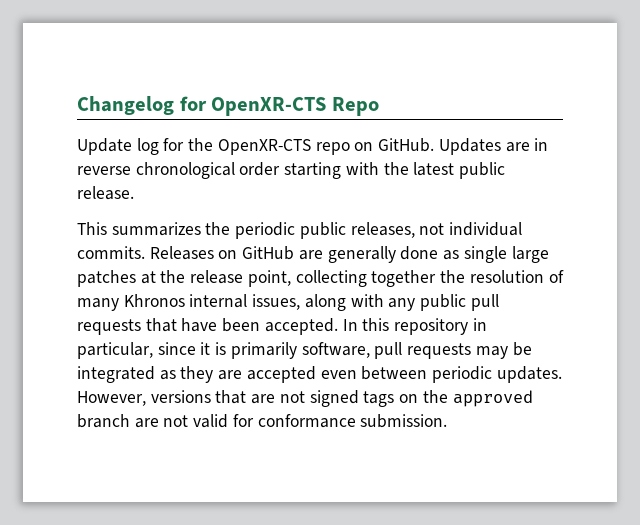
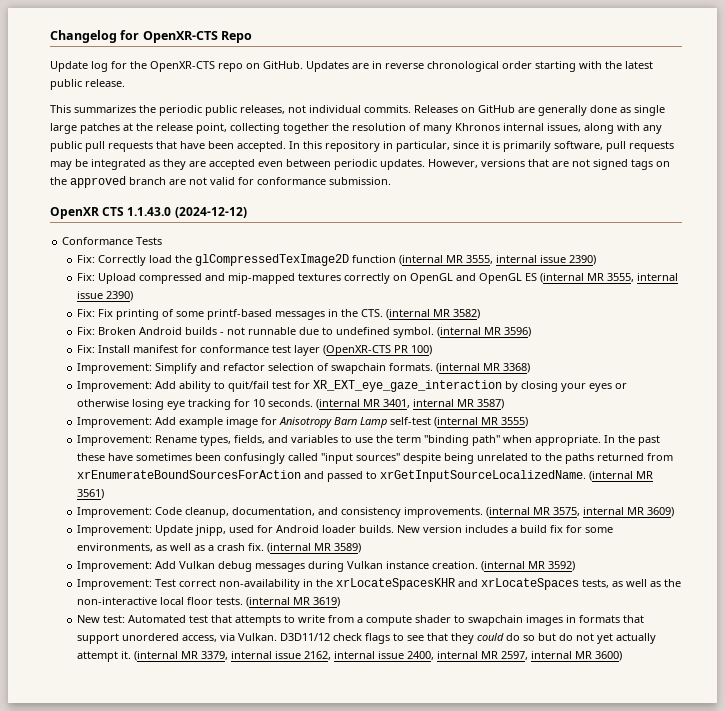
+ OpenXR CTS 1.1.43.0 (2024-12-12)
+ Conformance Tests
+ Fix: Correctly load the glCompressedTexImage2D function (internal MR 3555, internal issue 2390)
+ Fix: Upload compressed and mip-mapped textures correctly on OpenGL and OpenGL ES (internal MR 3555, internal issue 2390)
+ Fix: Fix printing of some printf-based messages in the CTS. (internal MR 3582)
+ Fix: Broken Android builds - not runnable due to undefined symbol. (internal MR 3596)
+ Fix: Install manifest for conformance test layer (OpenXR-CTS PR 100)
+ Improvement: Simplify and refactor selection of swapchain formats. (internal MR 3368)
+ Improvement: Add ability to quit/fail test for XR_EXT_eye_gaze_interaction by closing your eyes or otherwise losing eye tracking for 10 seconds. (internal MR 3401, internal MR 3587)
+ Improvement: Add example image for Anisotropy Barn Lamp self-test (internal MR 3555)
+ Improvement: Rename types, fields, and variables to use the term "binding path" when appropriate. In the past these have sometimes been confusingly called "input sources" despite being unrelated to the paths returned from xrEnumerateBoundSourcesForAction and passed to xrGetInputSourceLocalizedName. (internal MR 3561)
+ Improvement: Code cleanup, documentation, and consistency improvements. (internal MR 3575, internal MR 3609)
+ Improvement: Update jnipp, used for Android loader builds. New version includes a build fix for some environments, as well as a crash fix. (internal MR 3589)
+ Improvement: Add Vulkan debug messages during Vulkan instance creation. (internal MR 3592)
+ Improvement: Test correct non-availability in the xrLocateSpacesKHR and xrLocateSpaces tests, as well as the non-interactive local floor tests. (internal MR 3619)
+ New test: Automated test that attempts to write from a compute shader to swapchain images in formats that support unordered access, via Vulkan. D3D11/12 check flags to see that they could do so but do not yet actually attempt it. (internal MR 3379, internal issue 2162, internal issue 2400, internal MR 2597, internal MR 3600)

